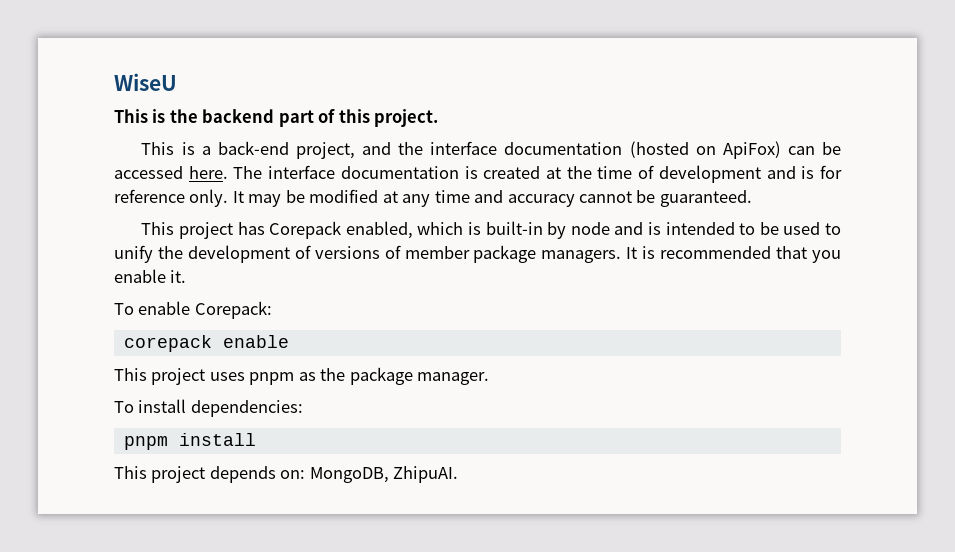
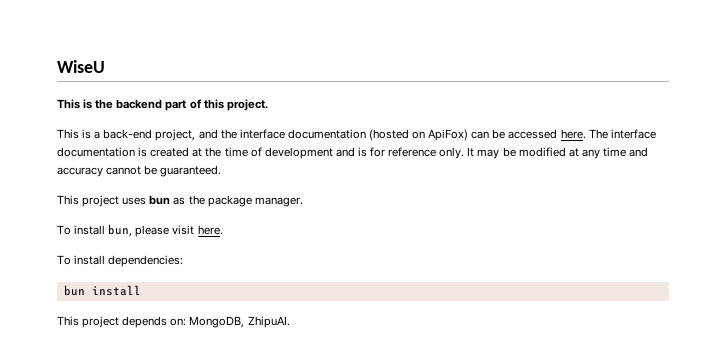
- This project has Corepack enabled, which is built-in by node and is intended to be used to unify the development of versions of member package managers. It is recommended that you enable it.
- To enable Corepack:
- corepack enable
- This project uses pnpm as the package manager.
+ This project uses bun as the package manager.
+ To install bun, please visit here.
- pnpm install
+ bun install

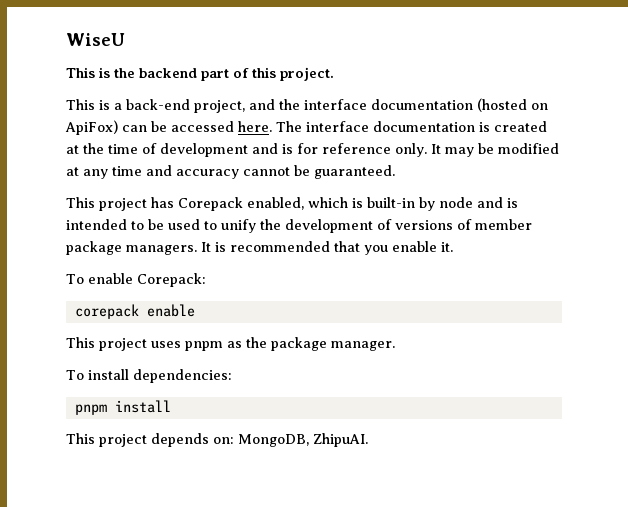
+ This project has Corepack enabled, which is built-in by node and is intended to be used to unify the development of versions of member package managers. It is recommended that you enable it.
+ To enable Corepack:
+ corepack enable
- This project uses bun as the package manager.
+ This project uses pnpm as the package manager.
- To install bun, please visit here.
- bun install
+ pnpm install

